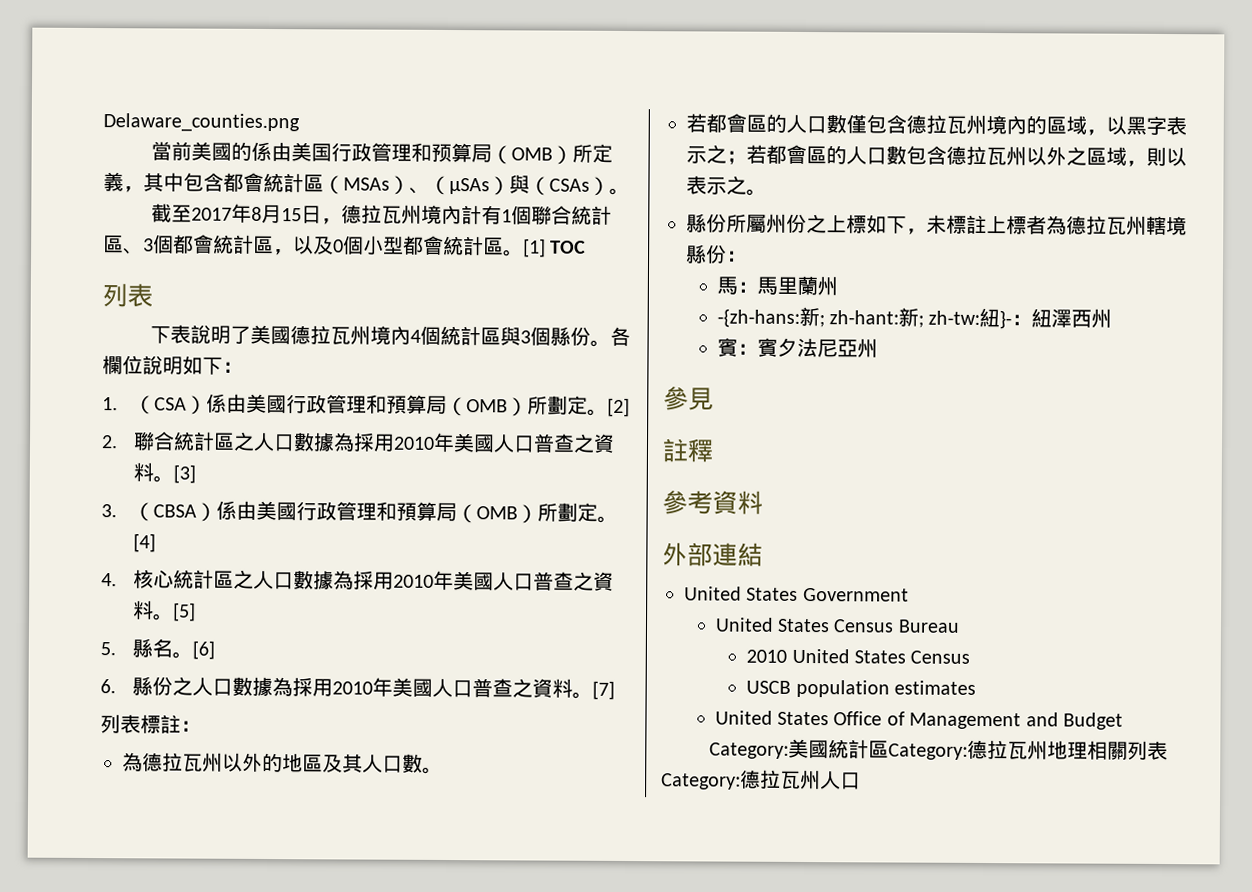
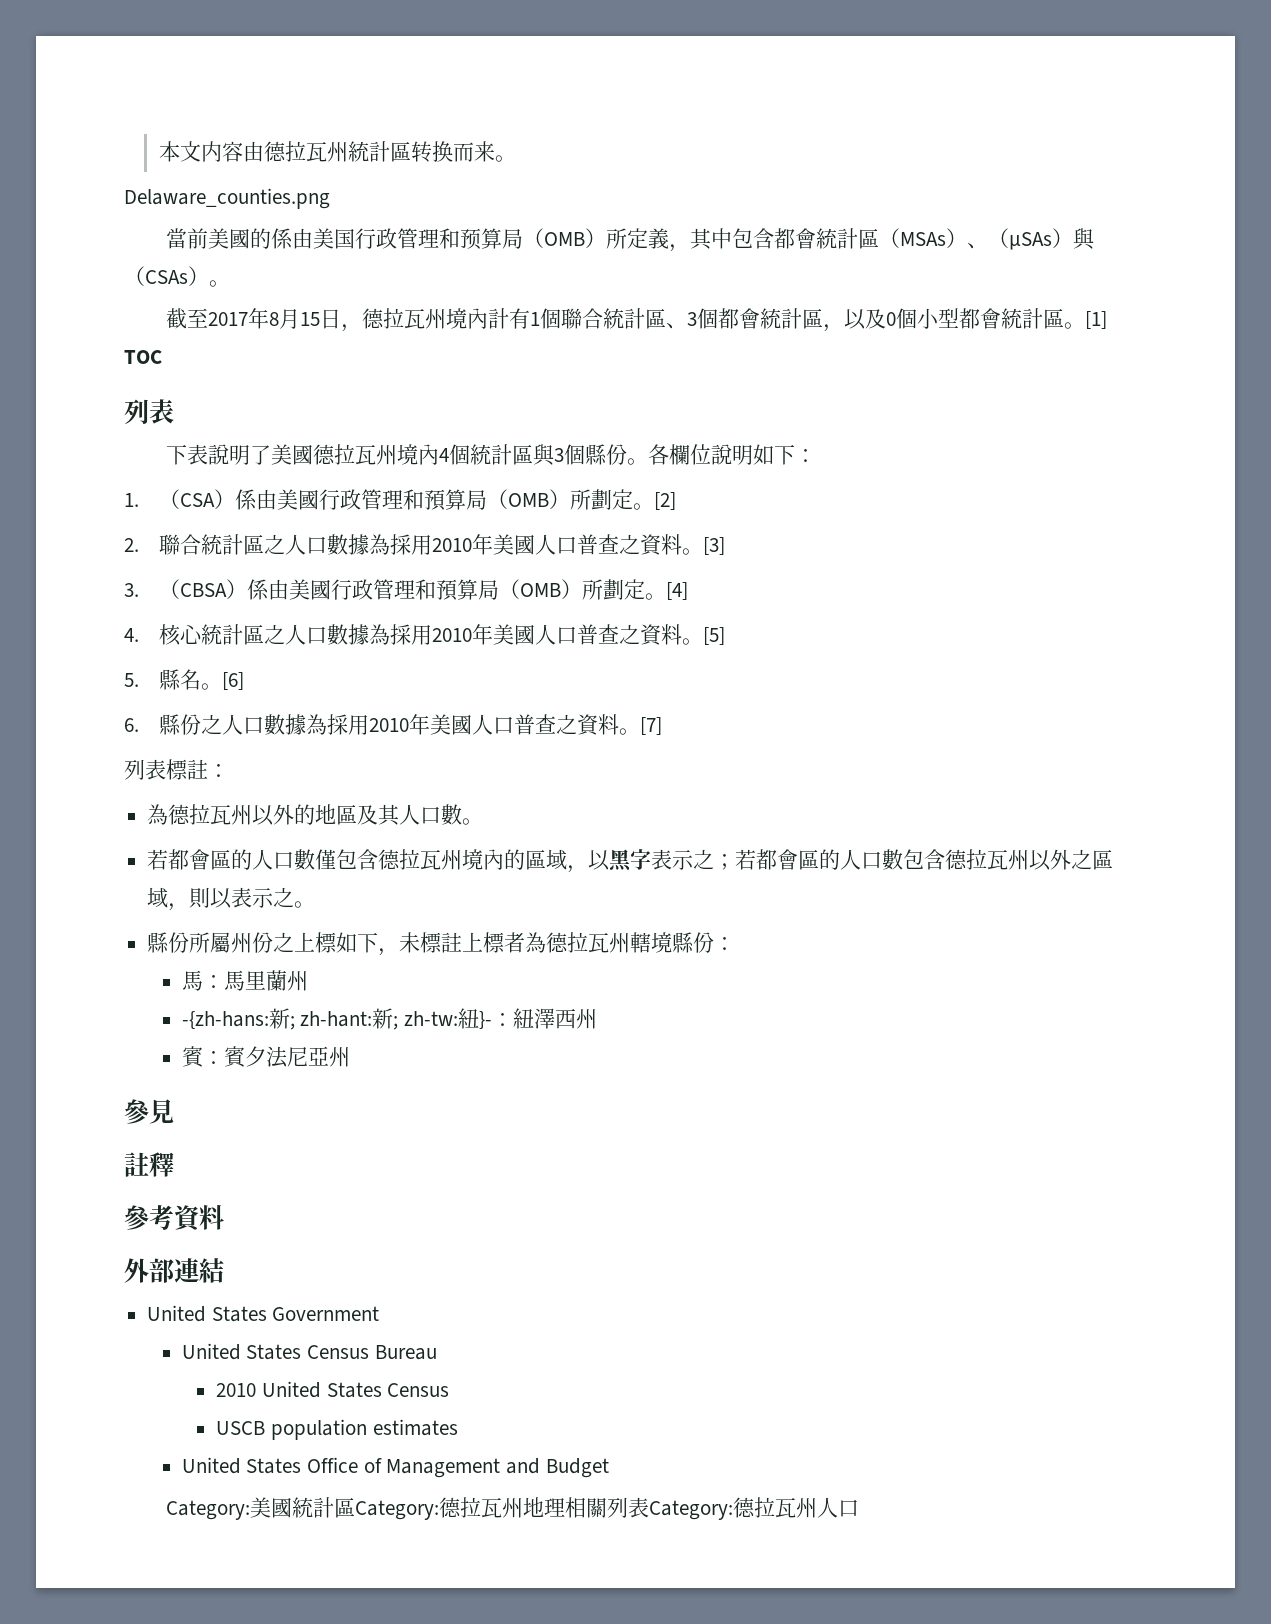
+ 本文内容由德拉瓦州統計區转换而来。

